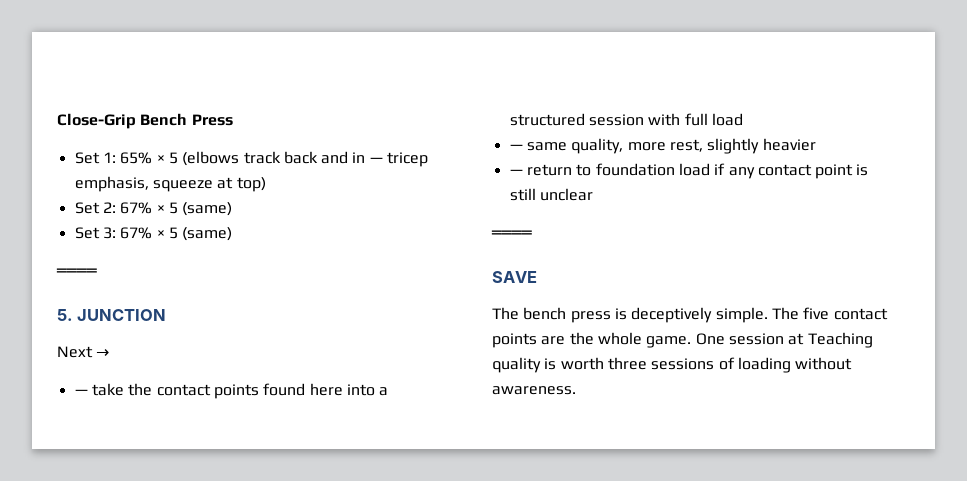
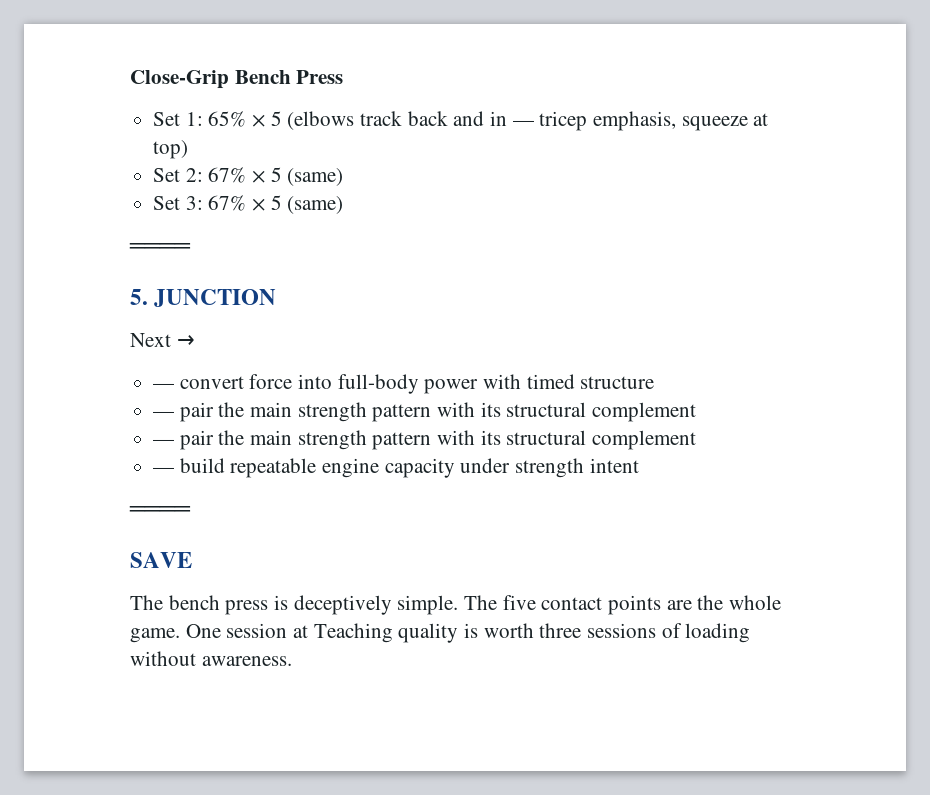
- — take the contact points found here into a structured session with full load
- — same quality, more rest, slightly heavier
- — return to foundation load if any contact point is still unclear
+ — convert force into full-body power with timed structure
+ — pair the main strength pattern with its structural complement
+ — pair the main strength pattern with its structural complement
+ — build repeatable engine capacity under strength intent

